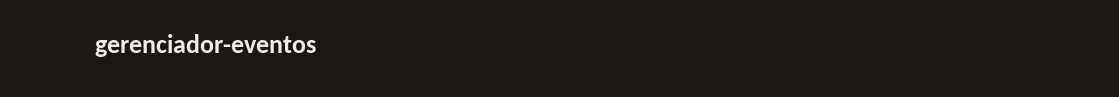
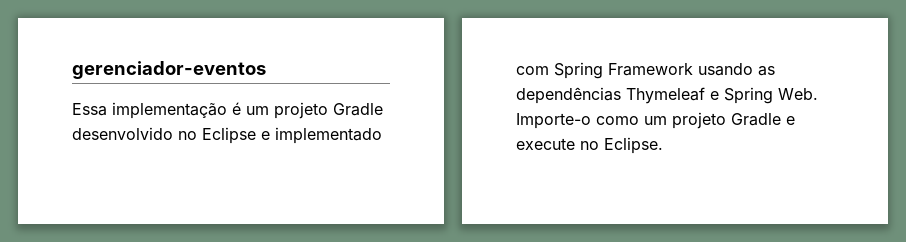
+ Essa implementação é um projeto Gradle desenvolvido no Eclipse e implementado com Spring Framework usando as dependências Thymeleaf e Spring Web. Importe-o como um projeto Gradle e execute no Eclipse.

